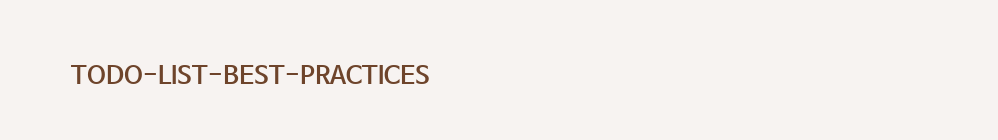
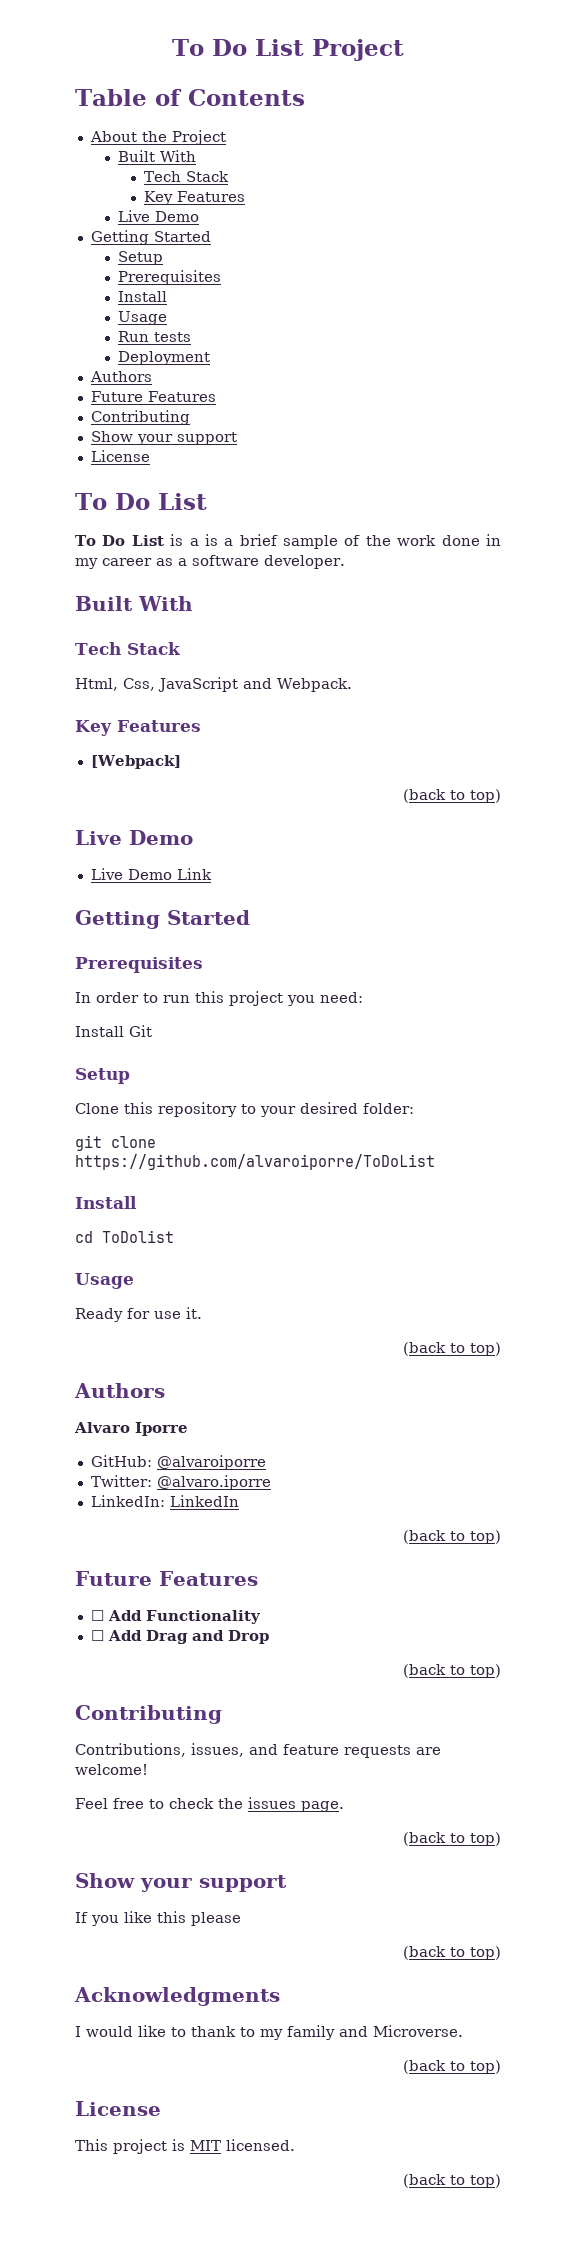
- TODO-LIST-BEST-PRACTICES
+ To Do List Project
+ Table of Contents
+ About the Project
+ Built With
+ Tech Stack
+ Key Features
+ Live Demo
+ Getting Started
+ Setup
+ Prerequisites
+ Install
+ Usage
+ Run tests
+ Deployment
+ Authors
+ Future Features
+ Contributing
+ Show your support
+ License
+ To Do List
+ To Do List is a is a brief sample of the work done in my career as a software developer.
+ Built With
+ Tech Stack
+ Html, Css, JavaScript and Webpack.
+ Key Features
+ [Webpack]
+ (back to top)
+ Live Demo
+ Live Demo Link
+ Getting Started
+ Prerequisites
+ In order to run this project you need:
+ Install Git
+ Setup
+ Clone this repository to your desired folder:
+ git clone https://github.com/alvaroiporre/ToDoList
+ Install
+ cd ToDolist
+ Usage
+ Ready for use it.
+ (back to top)
+ Authors
+ Alvaro Iporre
+ GitHub: @alvaroiporre
+ Twitter: @alvaro.iporre
+ LinkedIn: LinkedIn
+ (back to top)
+ Future Features
+ ☐ Add Functionality
+ ☐ Add Drag and Drop
+ (back to top)
+ Contributing
+ Contributions, issues, and feature requests are welcome!
+ Feel free to check the issues page.
+ (back to top)
+ Show your support
+ If you like this please
+ (back to top)
+ Acknowledgments
+ I would like to thank to my family and Microverse.
+ (back to top)
+ License
+ This project is MIT licensed.
+ (back to top)

